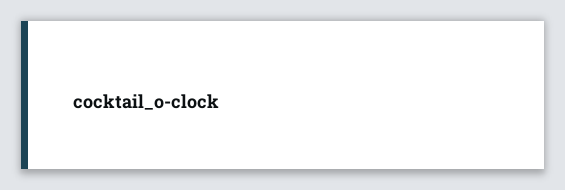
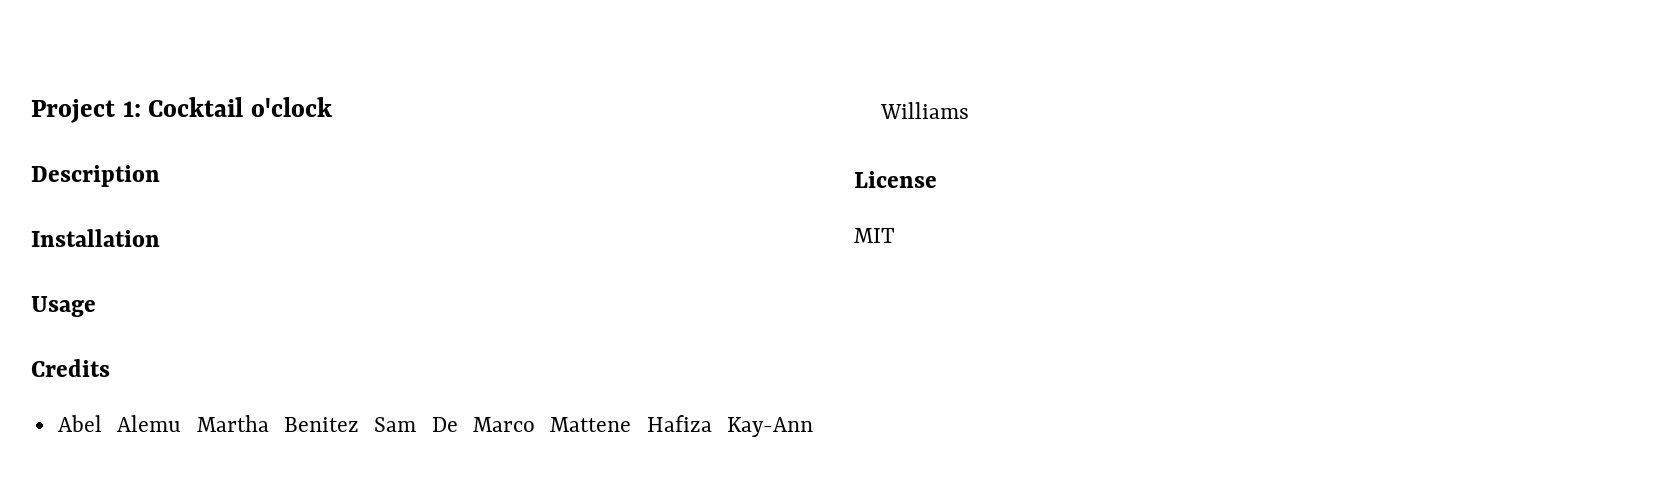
- cocktail_o-clock
+ Project 1: Cocktail o'clock
+ Description
+ Installation
+ Usage
+ Credits
+ Abel Alemu Martha Benitez Sam De Marco Mattene Hafiza Kay-Ann Williams
+ License
+ MIT

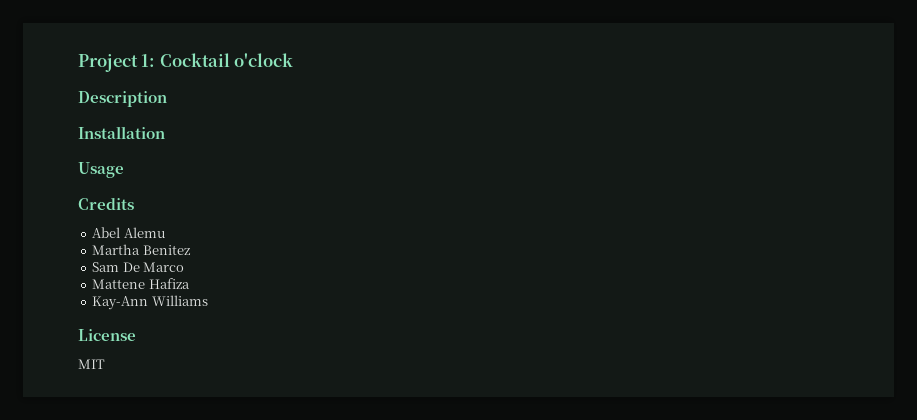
- Abel Alemu Martha Benitez Sam De Marco Mattene Hafiza Kay-Ann Williams
+ Abel Alemu
+ Martha Benitez
+ Sam De Marco
+ Mattene Hafiza
+ Kay-Ann Williams

